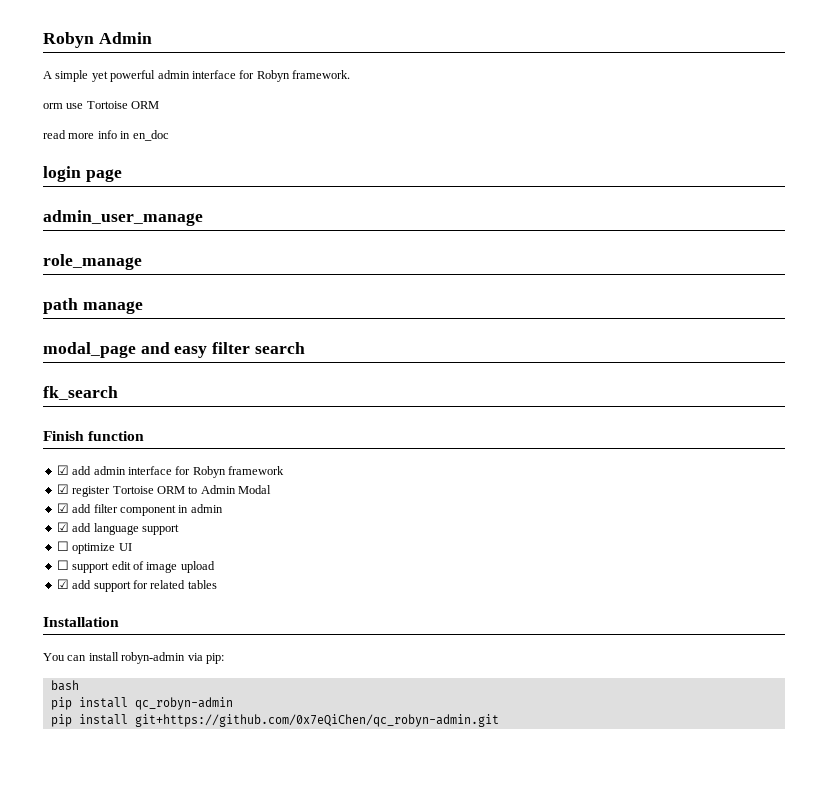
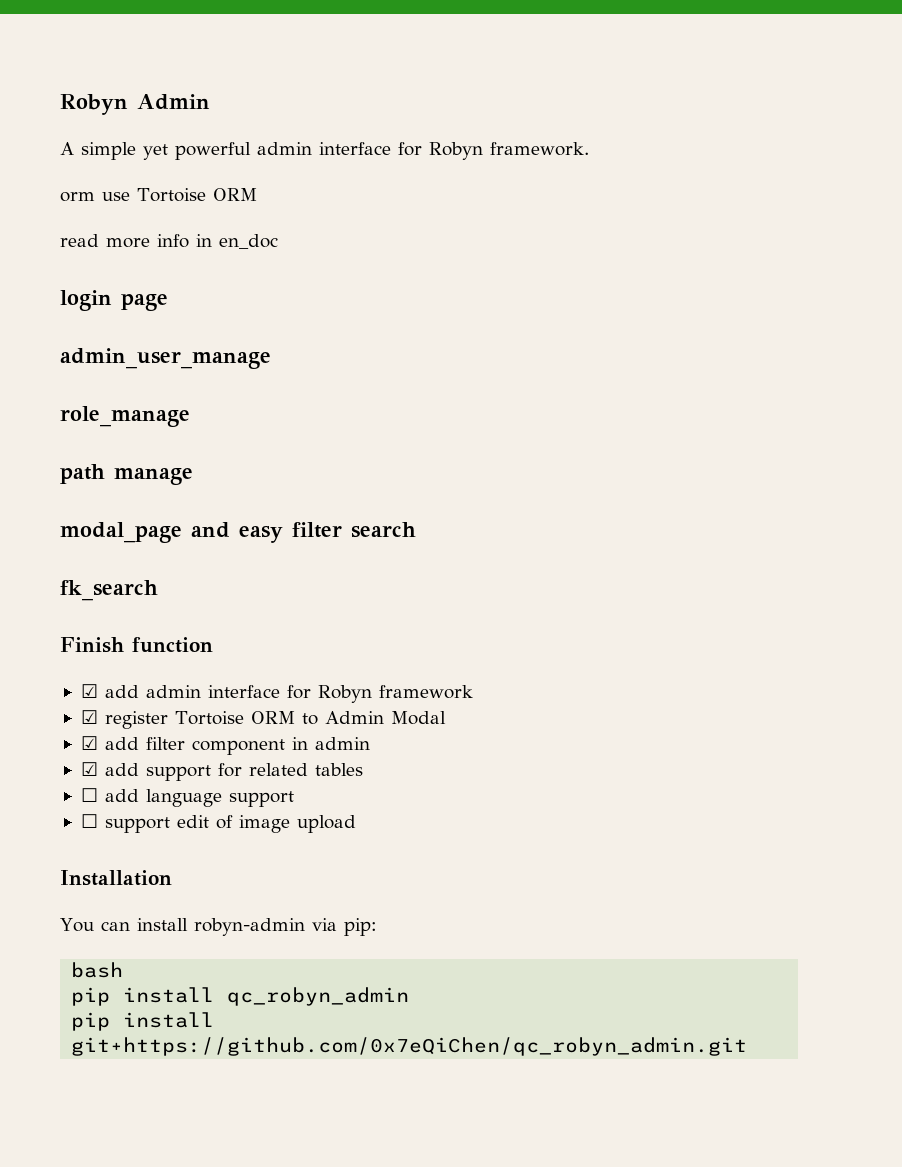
- ☑ add language support
+ ☑ add support for related tables
+ ☐ add language support
- ☐ optimize UI
- ☑ add support for related tables
- pip install qc_robyn-admin
- pip install git+https://github.com/0x7eQiChen/qc_robyn-admin.git
+ pip install qc_robyn_admin
+ pip install git+https://github.com/0x7eQiChen/qc_robyn_admin.git

